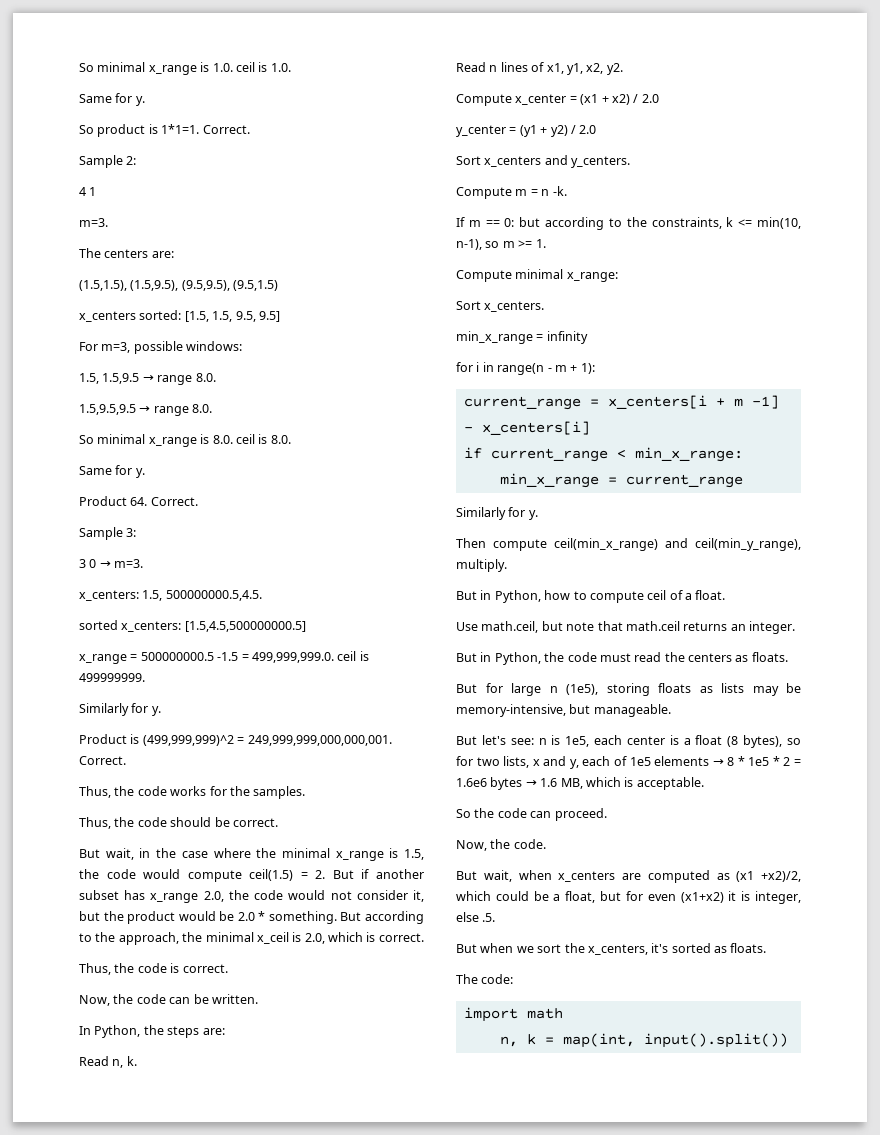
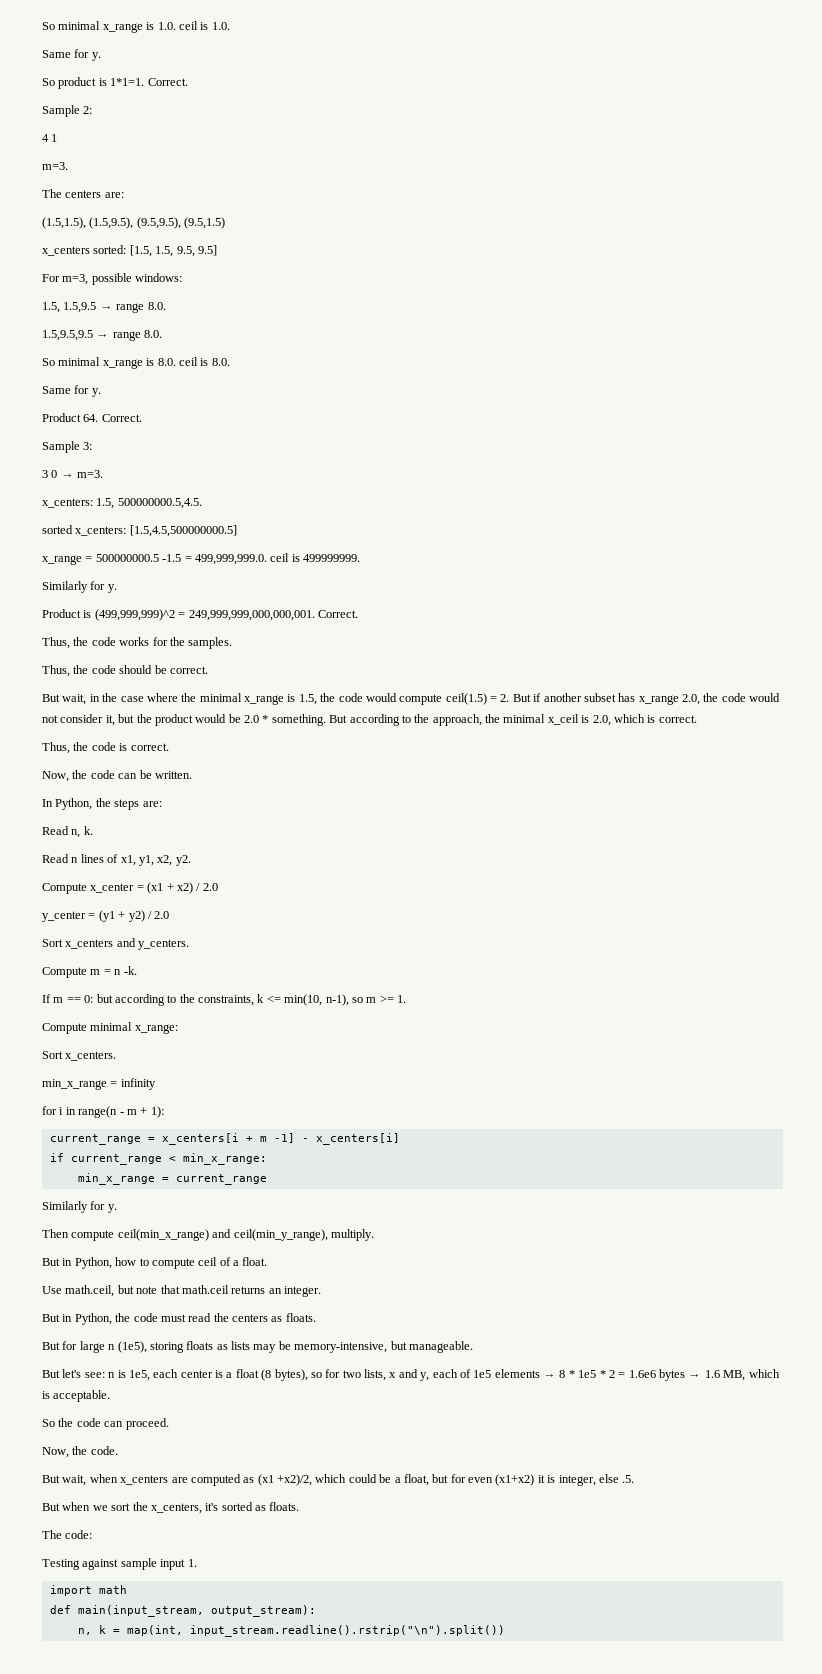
+ Testing against sample input 1.
+ def main(input_stream, output_stream):
- n, k = map(int, input().split())
+ n, k = map(int, input_stream.readline().rstrip("\n").split())

